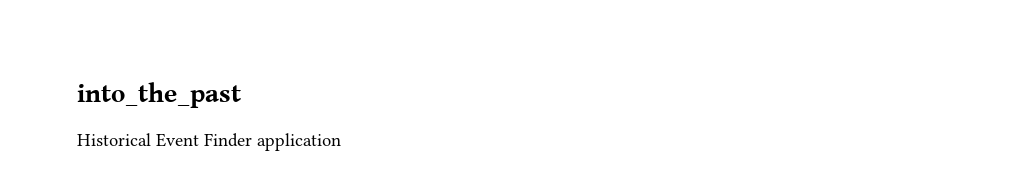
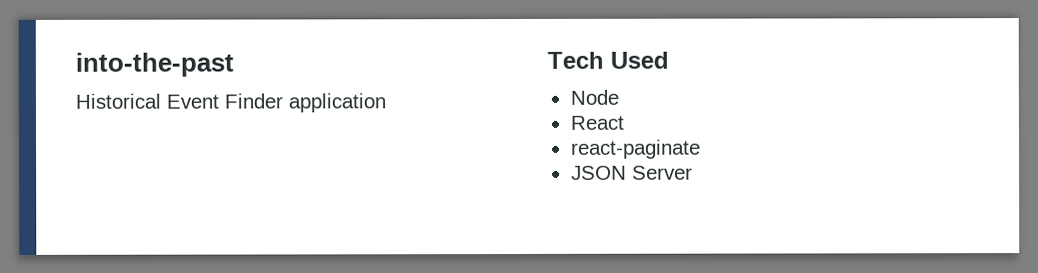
- into_the_past
+ into-the-past
+ Tech Used
+ Node
+ React
+ react-paginate
+ JSON Server

